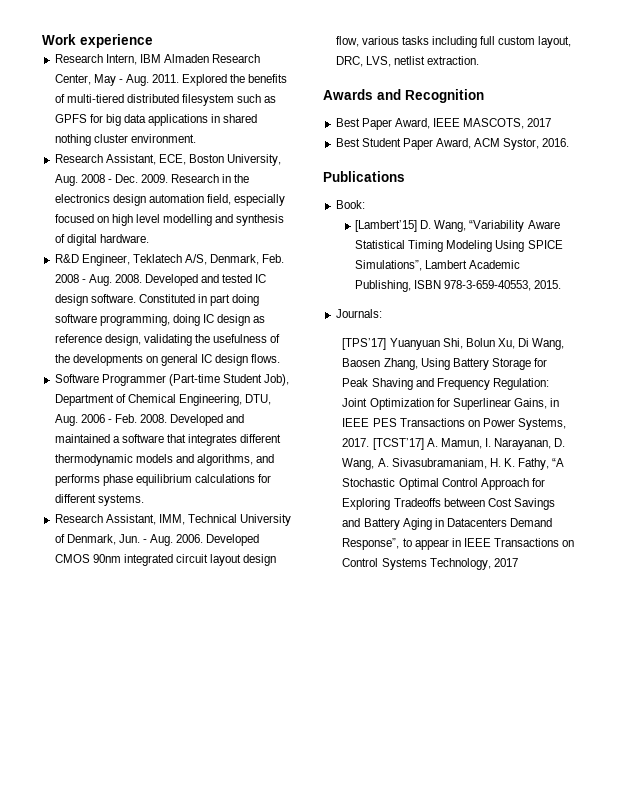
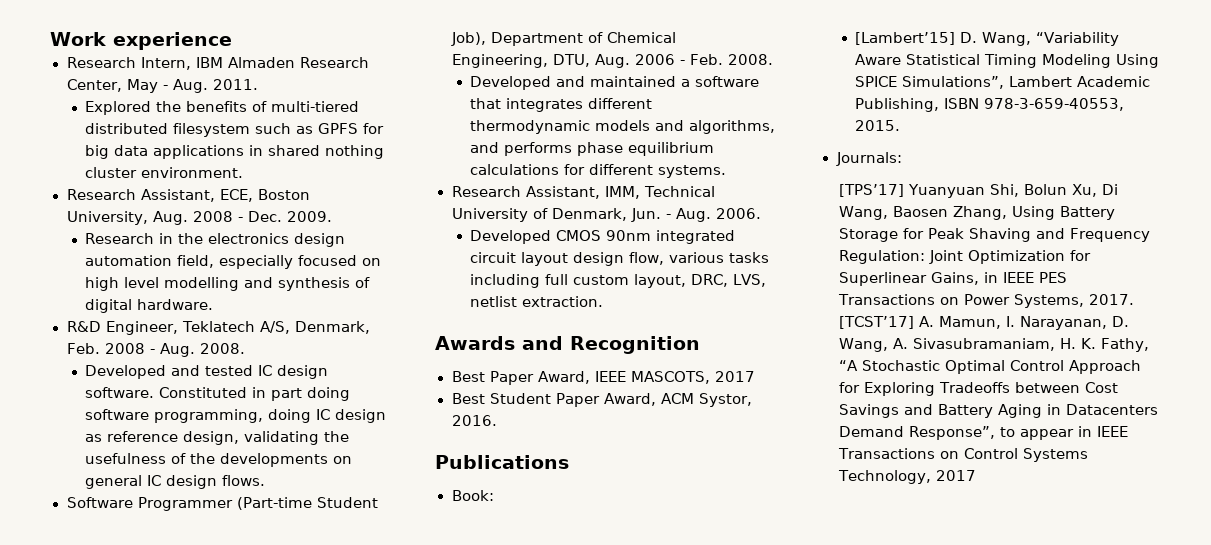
- Research Intern, IBM Almaden Research Center, May - Aug. 2011. Explored the benefits of multi-tiered distributed filesystem such as GPFS for big data applications in shared nothing cluster environment.
+ Research Intern, IBM Almaden Research Center, May - Aug. 2011.
+ Explored the benefits of multi-tiered distributed filesystem such as GPFS for big data applications in shared nothing cluster environment.
- Research Assistant, ECE, Boston University, Aug. 2008 - Dec. 2009. Research in the electronics design automation field, especially focused on high level modelling and synthesis of digital hardware.
+ Research Assistant, ECE, Boston University, Aug. 2008 - Dec. 2009.
+ Research in the electronics design automation field, especially focused on high level modelling and synthesis of digital hardware.
- R&D Engineer, Teklatech A/S, Denmark, Feb. 2008 - Aug. 2008. Developed and tested IC design software.
+ R&D Engineer, Teklatech A/S, Denmark, Feb. 2008 - Aug. 2008.
+ Developed and tested IC design software.
- Software Programmer (Part-time Student Job), Department of Chemical Engineering, DTU, Aug. 2006 - Feb. 2008. Developed and maintained a software that integrates different thermodynamic models and algorithms, and performs phase equilibrium calculations for different systems.
+ Software Programmer (Part-time Student Job), Department of Chemical Engineering, DTU, Aug. 2006 - Feb. 2008.
+ Developed and maintained a software that integrates different thermodynamic models and algorithms, and performs phase equilibrium calculations for different systems.
- Research Assistant, IMM, Technical University of Denmark, Jun. - Aug. 2006. Developed CMOS 90nm integrated circuit layout design flow, various tasks including full custom layout, DRC, LVS, netlist extraction.
+ Research Assistant, IMM, Technical University of Denmark, Jun. - Aug. 2006.
+ Developed CMOS 90nm integrated circuit layout design flow, various tasks including full custom layout, DRC, LVS, netlist extraction.

